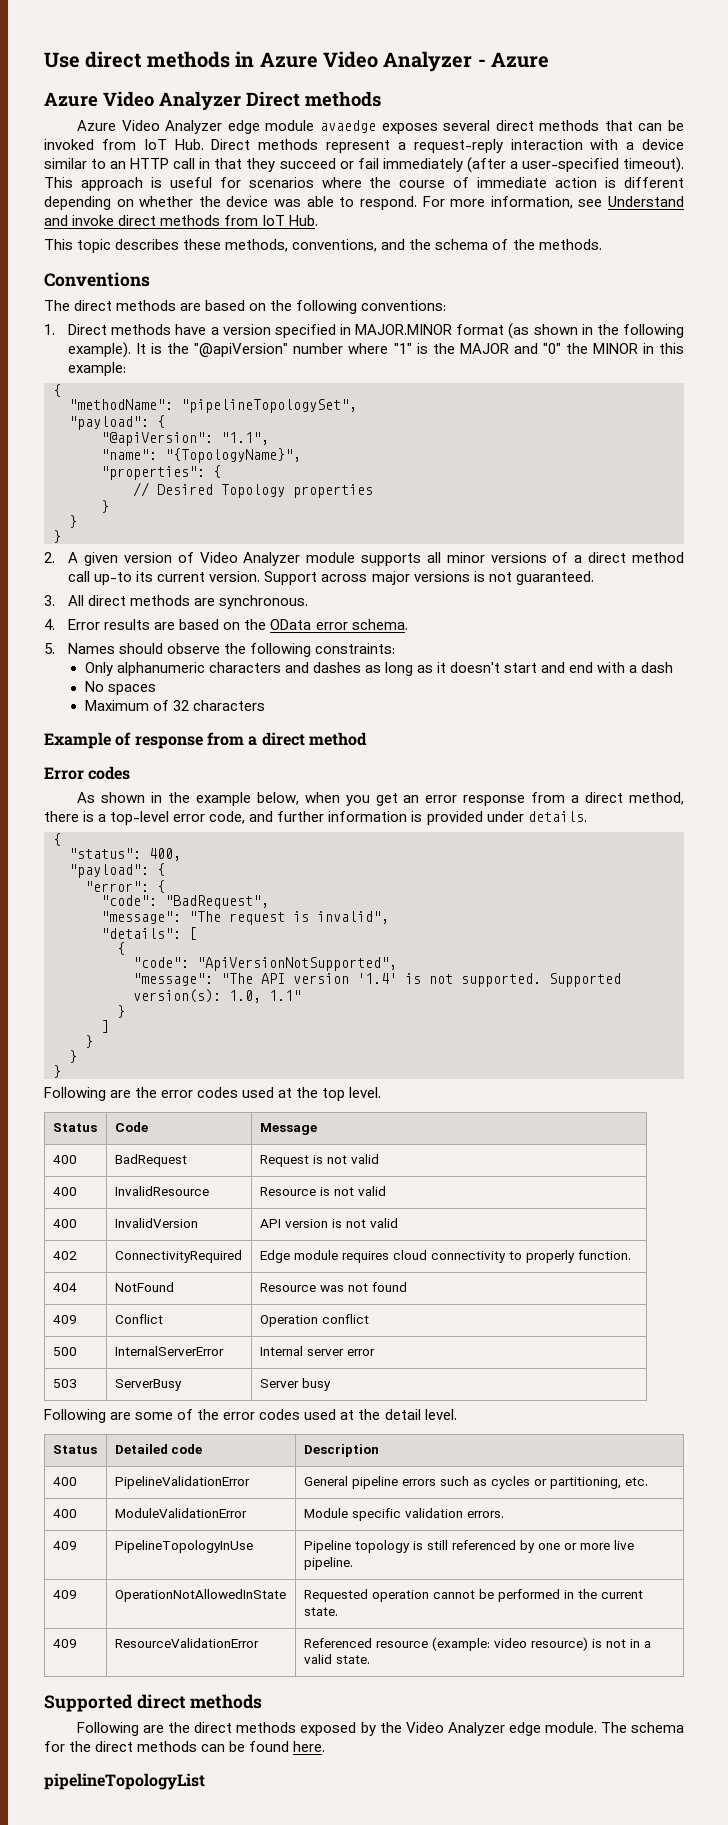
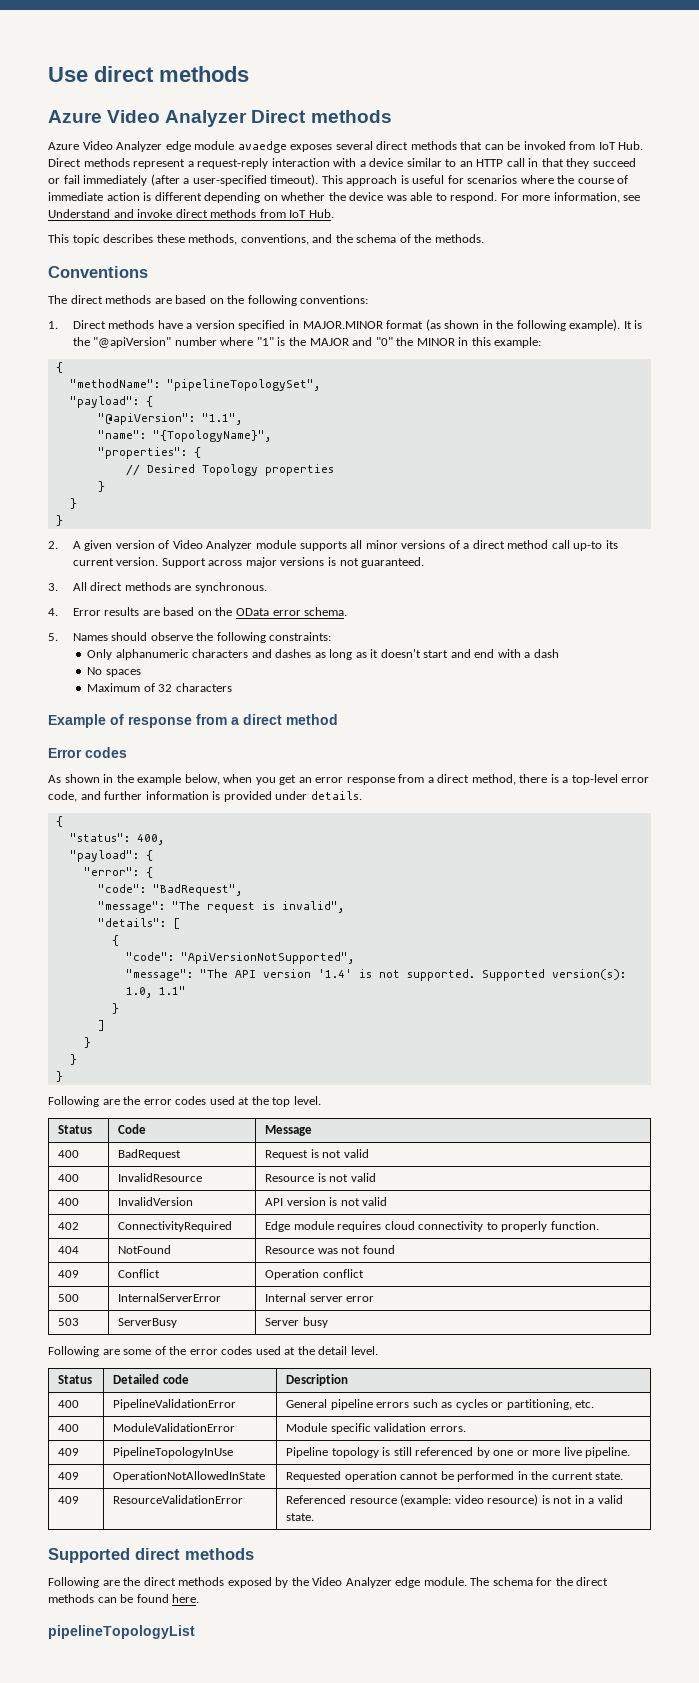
- Use direct methods in Azure Video Analyzer - Azure
+ Use direct methods

